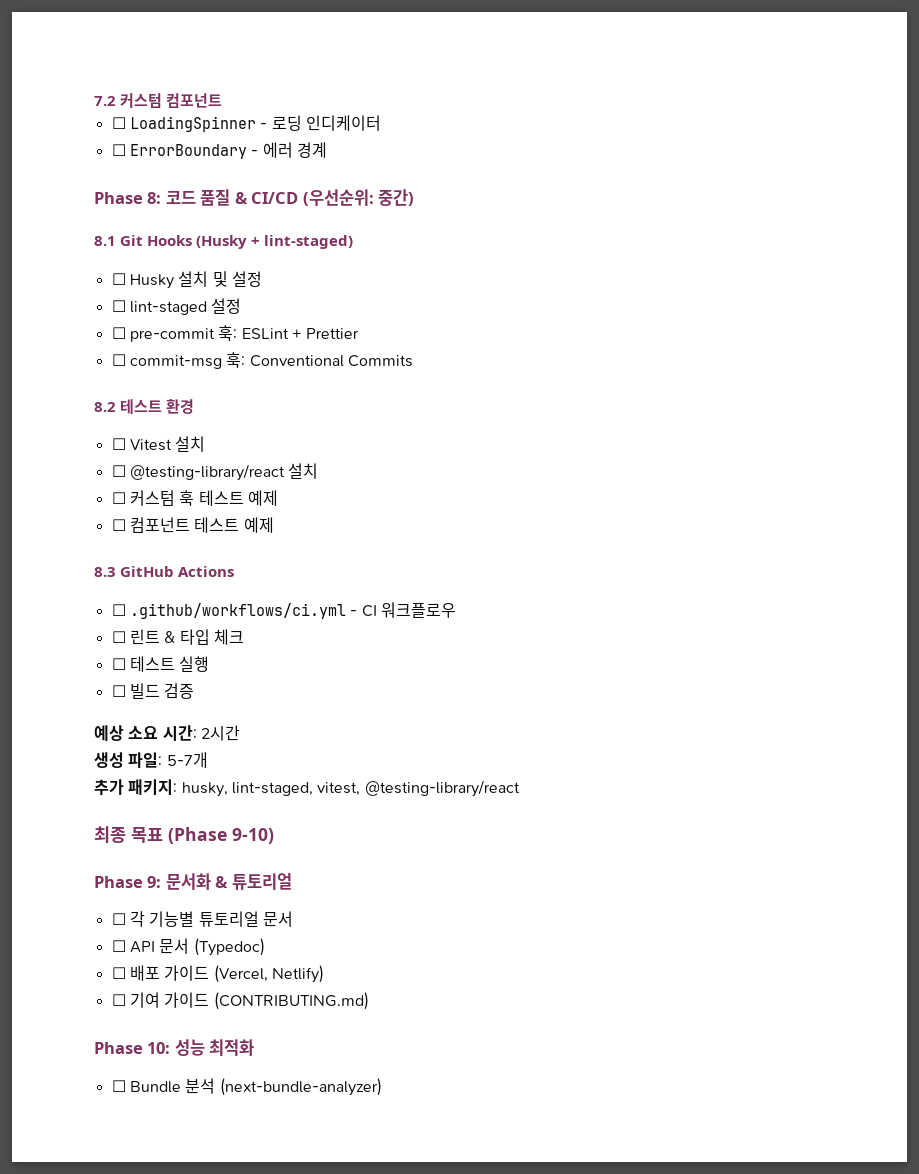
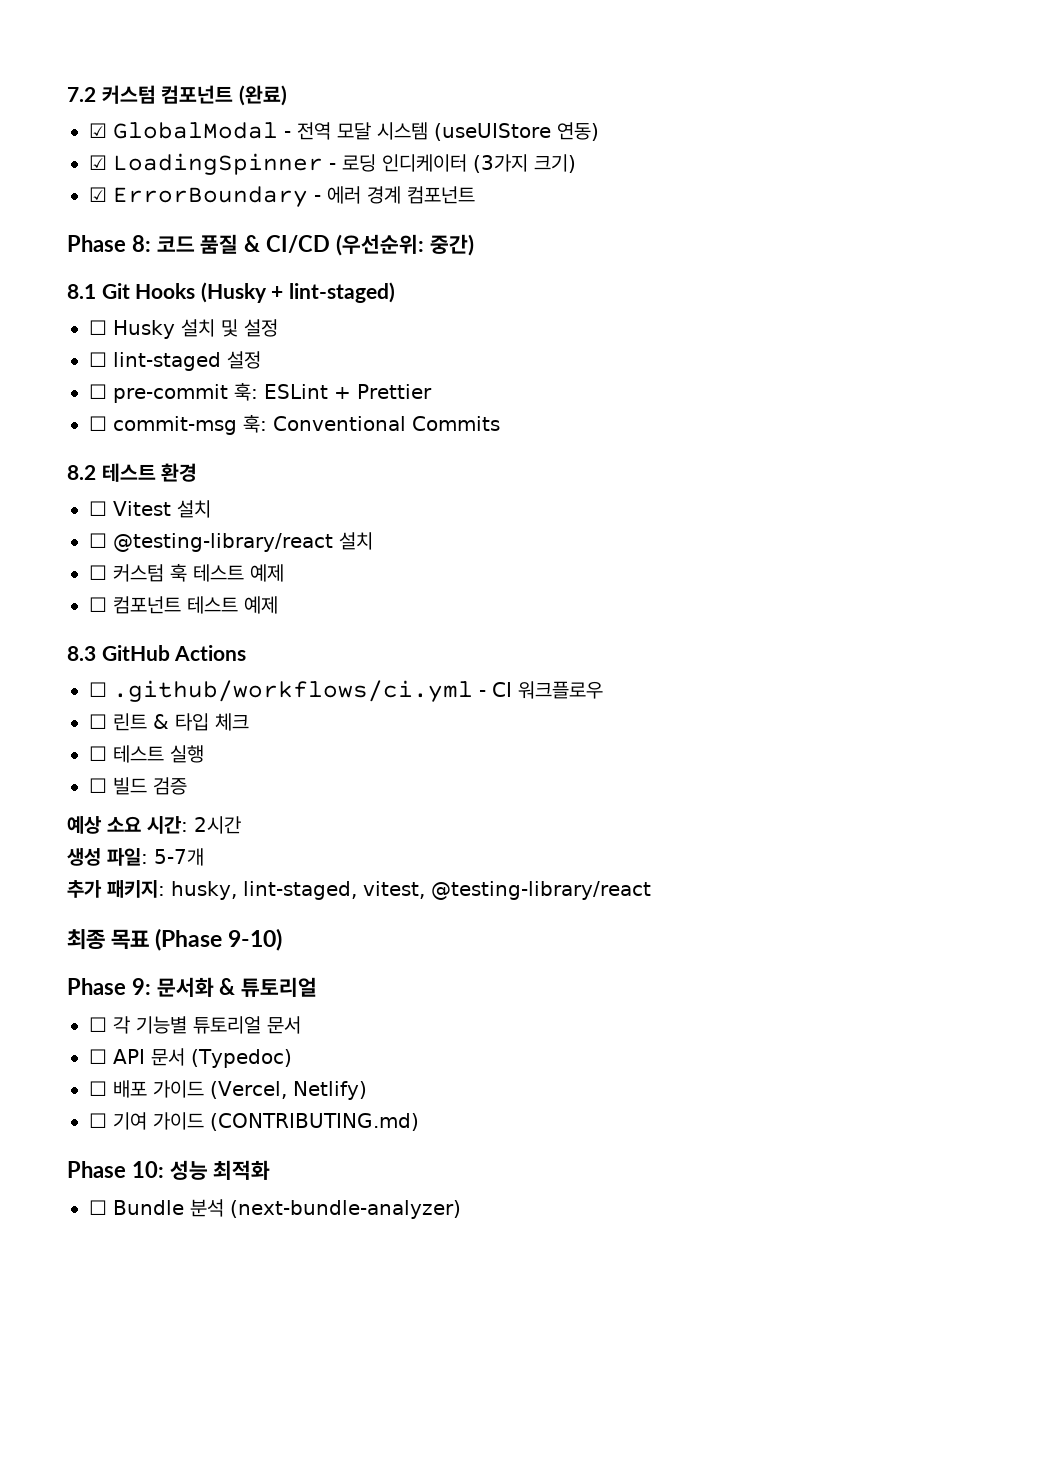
- 7.2 커스텀 컴포넌트
- ☐ LoadingSpinner - 로딩 인디케이터
- ☐ ErrorBoundary - 에러 경계
+ 7.2 커스텀 컴포넌트 (완료)
+ ☑ GlobalModal - 전역 모달 시스템 (useUIStore 연동)
+ ☑ LoadingSpinner - 로딩 인디케이터 (3가지 크기)
+ ☑ ErrorBoundary - 에러 경계 컴포넌트

